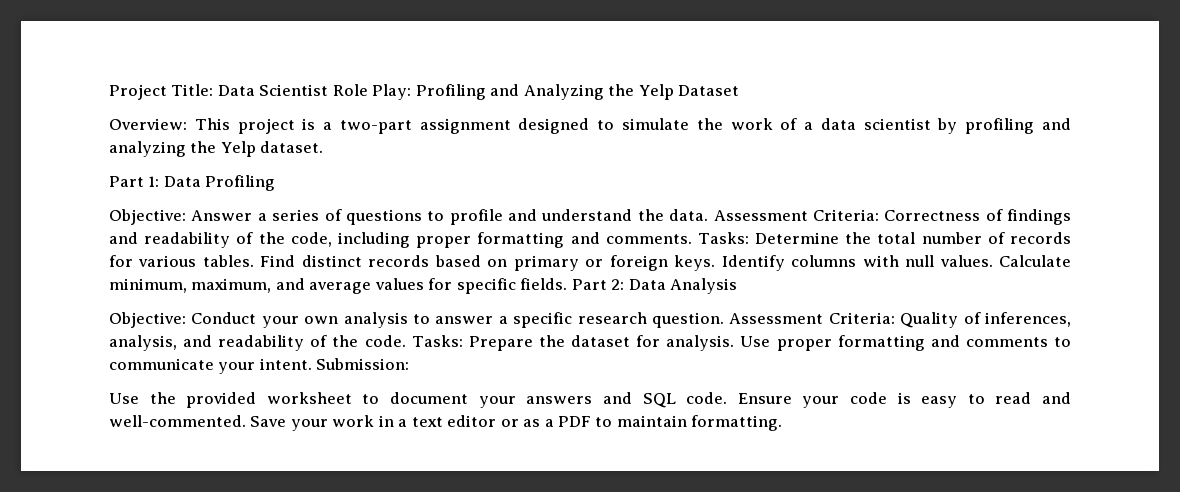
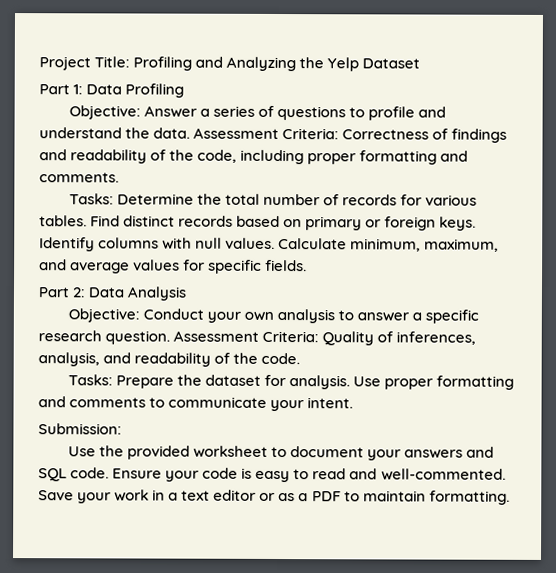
- Project Title: Data Scientist Role Play: Profiling and Analyzing the Yelp Dataset
+ Project Title: Profiling and Analyzing the Yelp Dataset
- Overview: This project is a two-part assignment designed to simulate the work of a data scientist by profiling and analyzing the Yelp dataset.
- Assessment Criteria: Correctness of findings and readability of the code, including proper formatting and comments. Tasks: Determine the total number of records for various tables.
+ Assessment Criteria: Correctness of findings and readability of the code, including proper formatting and comments.
+ Tasks: Determine the total number of records for various tables.
- Calculate minimum, maximum, and average values for specific fields. Part 2: Data Analysis
+ Calculate minimum, maximum, and average values for specific fields.
+ Part 2: Data Analysis
- Assessment Criteria: Quality of inferences, analysis, and readability of the code. Tasks: Prepare the dataset for analysis.
+ Assessment Criteria: Quality of inferences, analysis, and readability of the code.
+ Tasks: Prepare the dataset for analysis.
- Use proper formatting and comments to communicate your intent. Submission:
+ Use proper formatting and comments to communicate your intent.
+ Submission:

